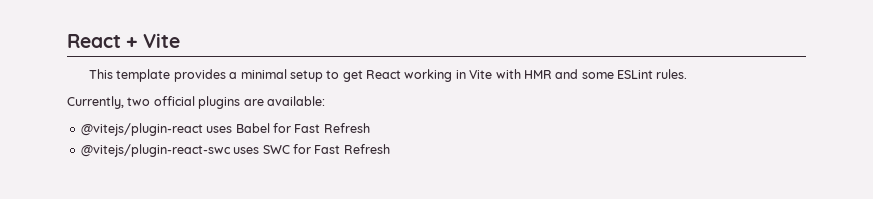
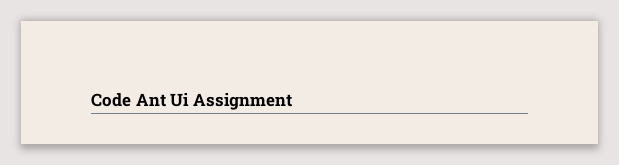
- React + Vite
- This template provides a minimal setup to get React working in Vite with HMR and some ESLint rules.
- Currently, two official plugins are available:
- @vitejs/plugin-react uses Babel for Fast Refresh
- @vitejs/plugin-react-swc uses SWC for Fast Refresh
+ Code Ant Ui Assignment

